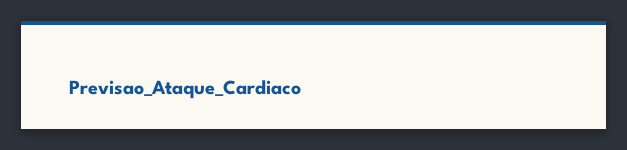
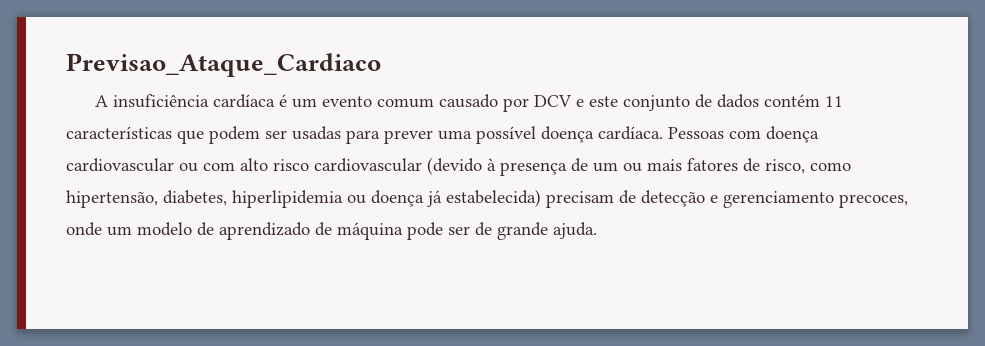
+ A insuficiência cardíaca é um evento comum causado por DCV e este conjunto de dados contém 11 características que podem ser usadas para prever uma possível doença cardíaca. Pessoas com doença cardiovascular ou com alto risco cardiovascular (devido à presença de um ou mais fatores de risco, como hipertensão, diabetes, hiperlipidemia ou doença já estabelecida) precisam de detecção e gerenciamento precoces, onde um modelo de aprendizado de máquina pode ser de grande ajuda.

